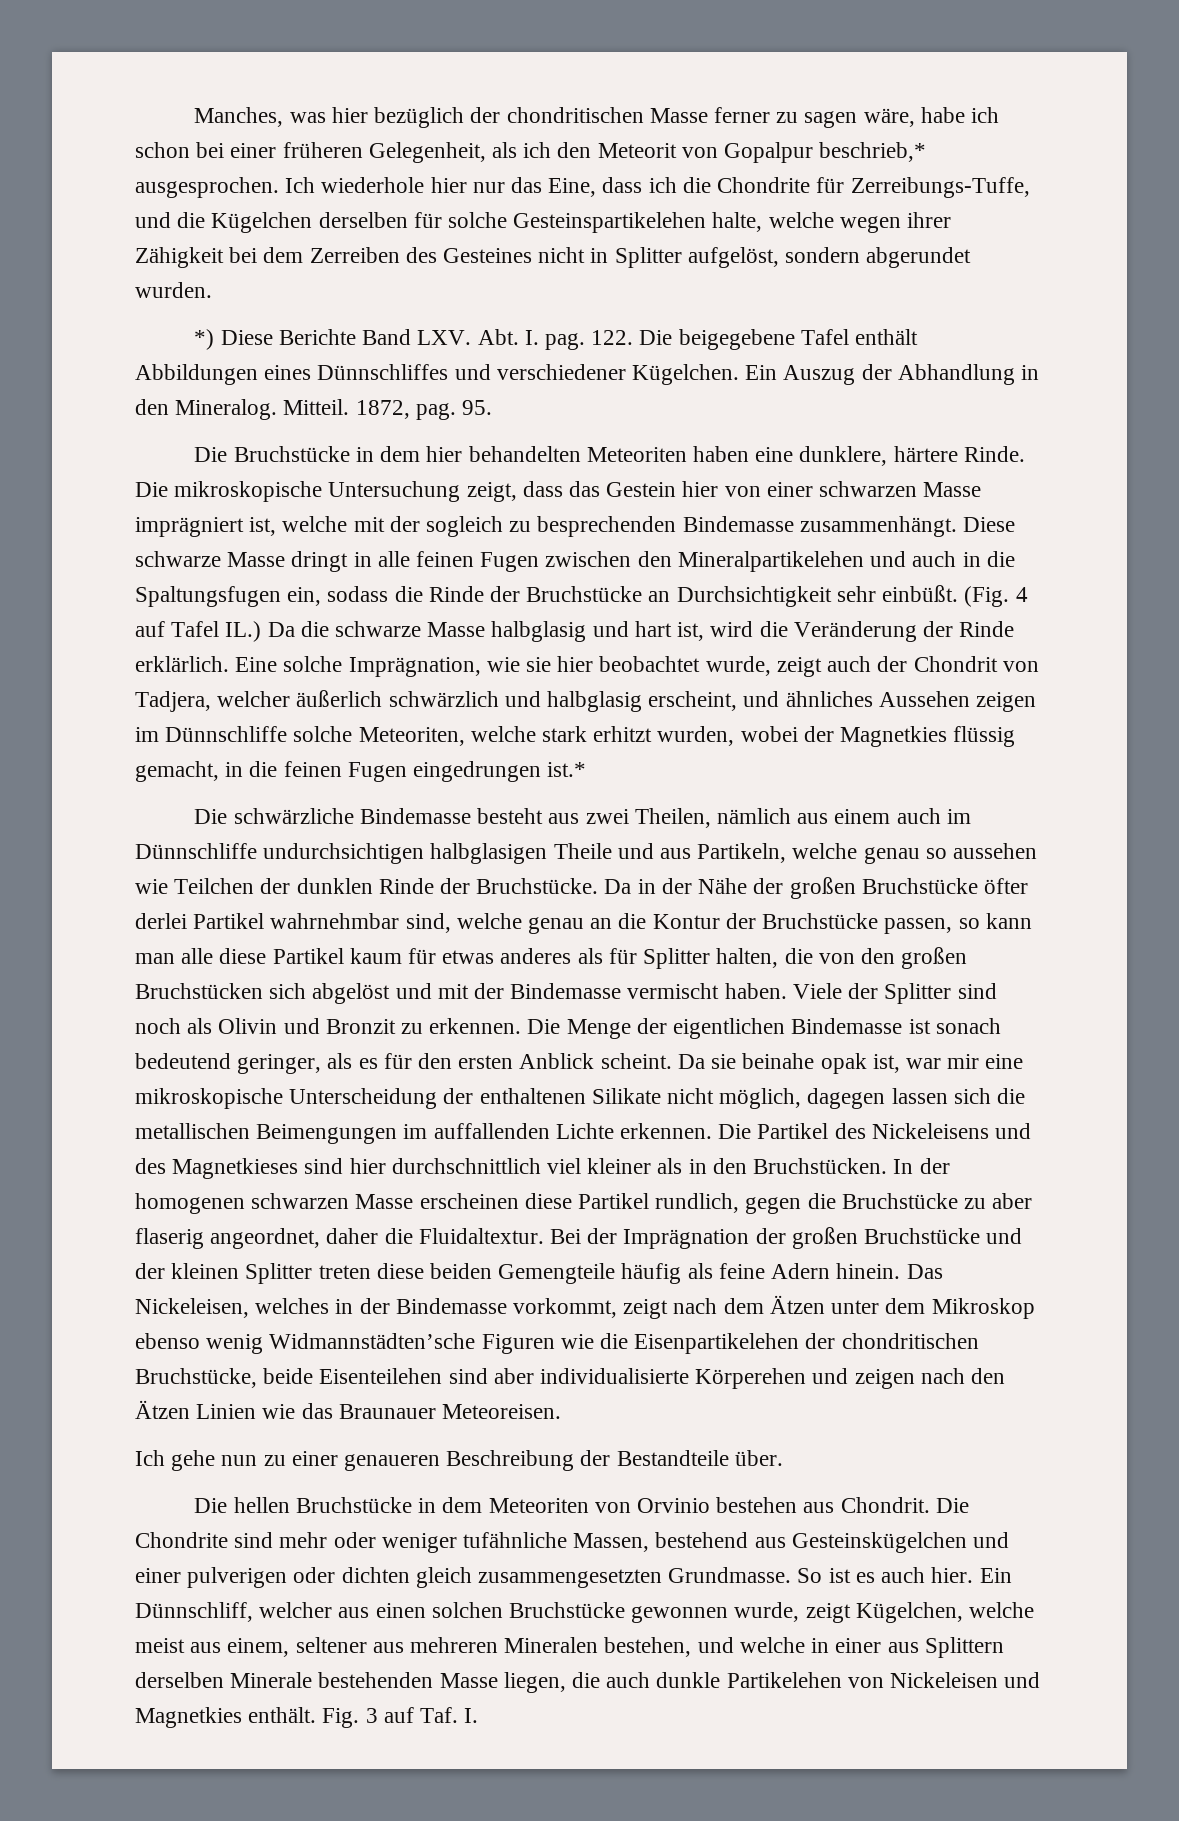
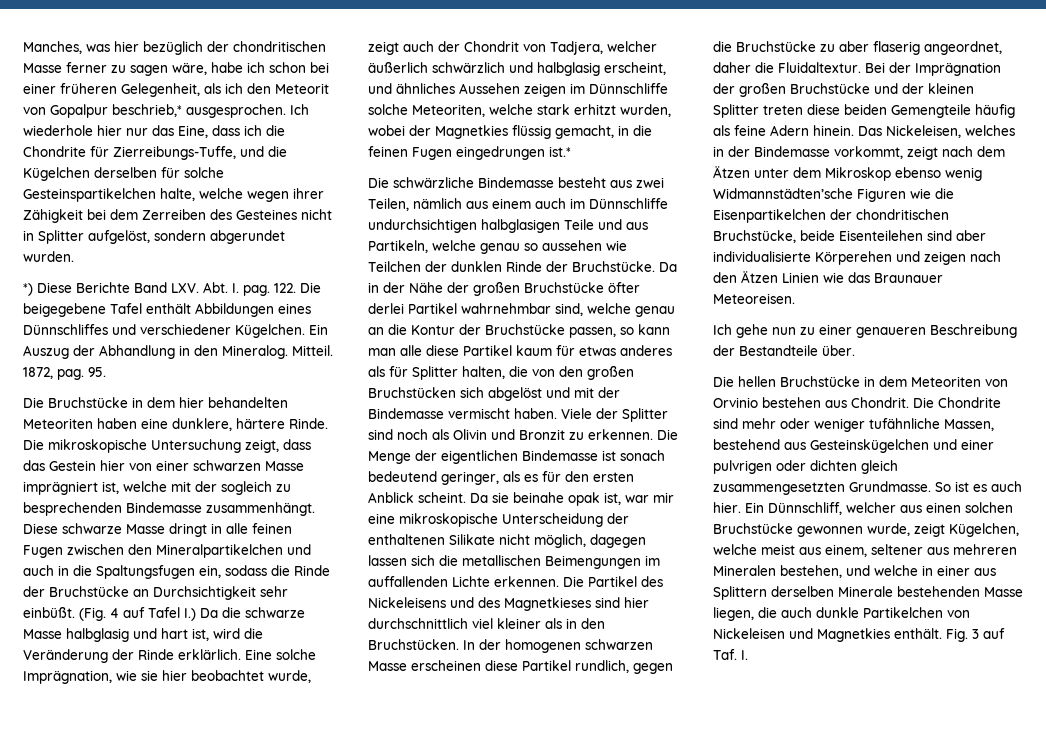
- Ich wiederhole hier nur das Eine, dass ich die Chondrite für Zerreibungs-Tuffe, und die Kügelchen derselben für solche Gesteinspartikelehen halte, welche wegen ihrer Zähigkeit bei dem Zerreiben des Gesteines nicht in Splitter aufgelöst, sondern abgerundet wurden.
+ Ich wiederhole hier nur das Eine, dass ich die Chondrite für Zierreibungs-Tuffe, und die Kügelchen derselben für solche Gesteinspartikelchen halte, welche wegen ihrer Zähigkeit bei dem Zerreiben des Gesteines nicht in Splitter aufgelöst, sondern abgerundet wurden.
- Diese schwarze Masse dringt in alle feinen Fugen zwischen den Mineralpartikelehen und auch in die Spaltungsfugen ein, sodass die Rinde der Bruchstücke an Durchsichtigkeit sehr einbüßt.
+ Diese schwarze Masse dringt in alle feinen Fugen zwischen den Mineralpartikelchen und auch in die Spaltungsfugen ein, sodass die Rinde der Bruchstücke an Durchsichtigkeit sehr einbüßt.
- (Fig. 4 auf Tafel IL.) Da die schwarze Masse halbglasig und hart ist, wird die Veränderung der Rinde erklärlich.
+ (Fig. 4 auf Tafel I.) Da die schwarze Masse halbglasig und hart ist, wird die Veränderung der Rinde erklärlich.
- Die schwärzliche Bindemasse besteht aus zwei Theilen, nämlich aus einem auch im Dünnschliffe undurchsichtigen halbglasigen Theile und aus Partikeln, welche genau so aussehen wie Teilchen der dunklen Rinde der Bruchstücke.
+ Die schwärzliche Bindemasse besteht aus zwei Teilen, nämlich aus einem auch im Dünnschliffe undurchsichtigen halbglasigen Teile und aus Partikeln, welche genau so aussehen wie Teilchen der dunklen Rinde der Bruchstücke.
- Das Nickeleisen, welches in der Bindemasse vorkommt, zeigt nach dem Ätzen unter dem Mikroskop ebenso wenig Widmannstädten’sche Figuren wie die Eisenpartikelehen der chondritischen Bruchstücke, beide Eisenteilehen sind aber individualisierte Körperehen und zeigen nach den Ätzen Linien wie das Braunauer Meteoreisen.
+ Das Nickeleisen, welches in der Bindemasse vorkommt, zeigt nach dem Ätzen unter dem Mikroskop ebenso wenig Widmannstädten’sche Figuren wie die Eisenpartikelchen der chondritischen Bruchstücke, beide Eisenteilehen sind aber individualisierte Körperehen und zeigen nach den Ätzen Linien wie das Braunauer Meteoreisen.
- Die Chondrite sind mehr oder weniger tufähnliche Massen, bestehend aus Gesteinskügelchen und einer pulverigen oder dichten gleich zusammengesetzten Grundmasse.
+ Die Chondrite sind mehr oder weniger tufähnliche Massen, bestehend aus Gesteinskügelchen und einer pulvrigen oder dichten gleich zusammengesetzten Grundmasse.
- Ein Dünnschliff, welcher aus einen solchen Bruchstücke gewonnen wurde, zeigt Kügelchen, welche meist aus einem, seltener aus mehreren Mineralen bestehen, und welche in einer aus Splittern derselben Minerale bestehenden Masse liegen, die auch dunkle Partikelehen von Nickeleisen und Magnetkies enthält.
+ Ein Dünnschliff, welcher aus einen solchen Bruchstücke gewonnen wurde, zeigt Kügelchen, welche meist aus einem, seltener aus mehreren Mineralen bestehen, und welche in einer aus Splittern derselben Minerale bestehenden Masse liegen, die auch dunkle Partikelchen von Nickeleisen und Magnetkies enthält.

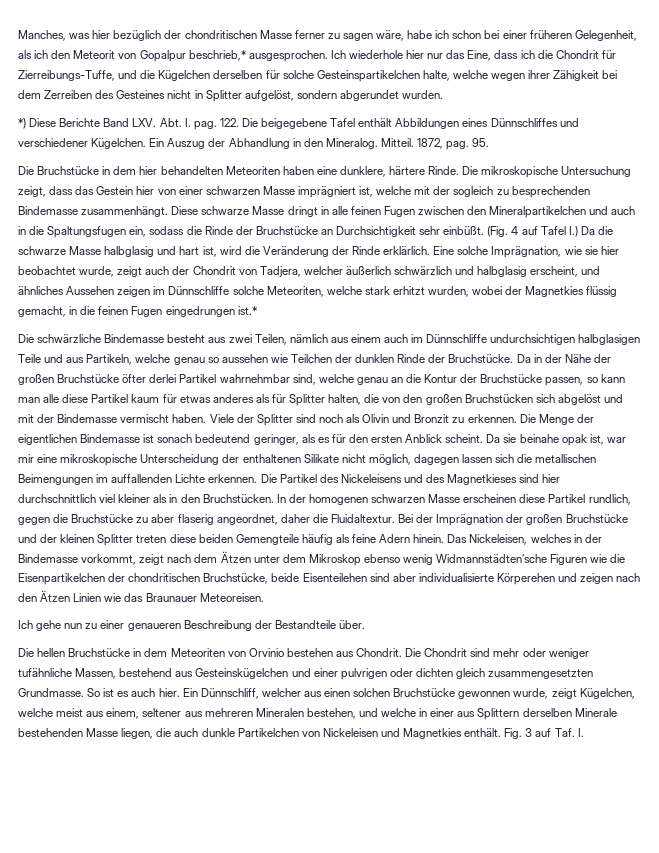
- Ich wiederhole hier nur das Eine, dass ich die Chondrite für Zierreibungs-Tuffe, und die Kügelchen derselben für solche Gesteinspartikelchen halte, welche wegen ihrer Zähigkeit bei dem Zerreiben des Gesteines nicht in Splitter aufgelöst, sondern abgerundet wurden.
+ Ich wiederhole hier nur das Eine, dass ich die Chondrit für Zierreibungs-Tuffe, und die Kügelchen derselben für solche Gesteinspartikelchen halte, welche wegen ihrer Zähigkeit bei dem Zerreiben des Gesteines nicht in Splitter aufgelöst, sondern abgerundet wurden.
- Die Chondrite sind mehr oder weniger tufähnliche Massen, bestehend aus Gesteinskügelchen und einer pulvrigen oder dichten gleich zusammengesetzten Grundmasse.
+ Die Chondrit sind mehr oder weniger tufähnliche Massen, bestehend aus Gesteinskügelchen und einer pulvrigen oder dichten gleich zusammengesetzten Grundmasse.

